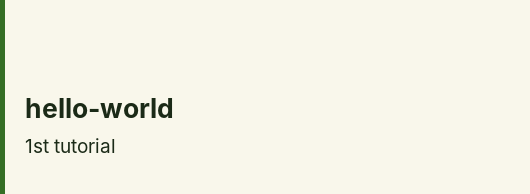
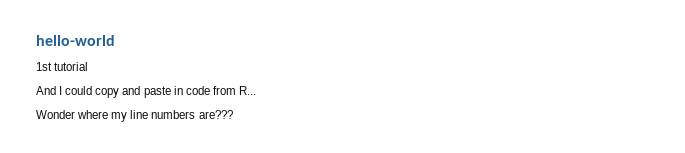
+ And I could copy and paste in code from R...
+ Wonder where my line numbers are???

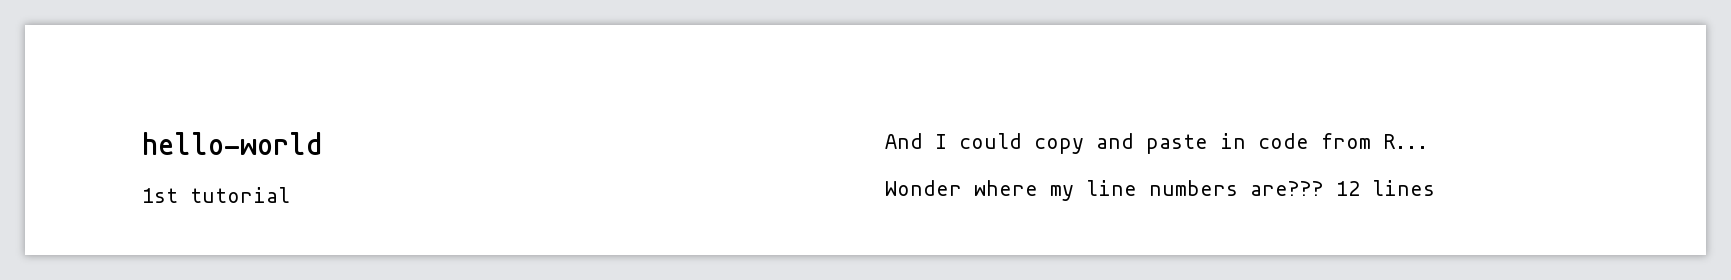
+ 12 lines

